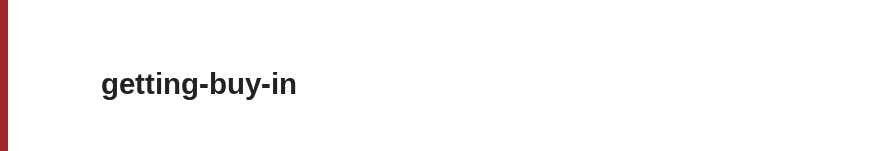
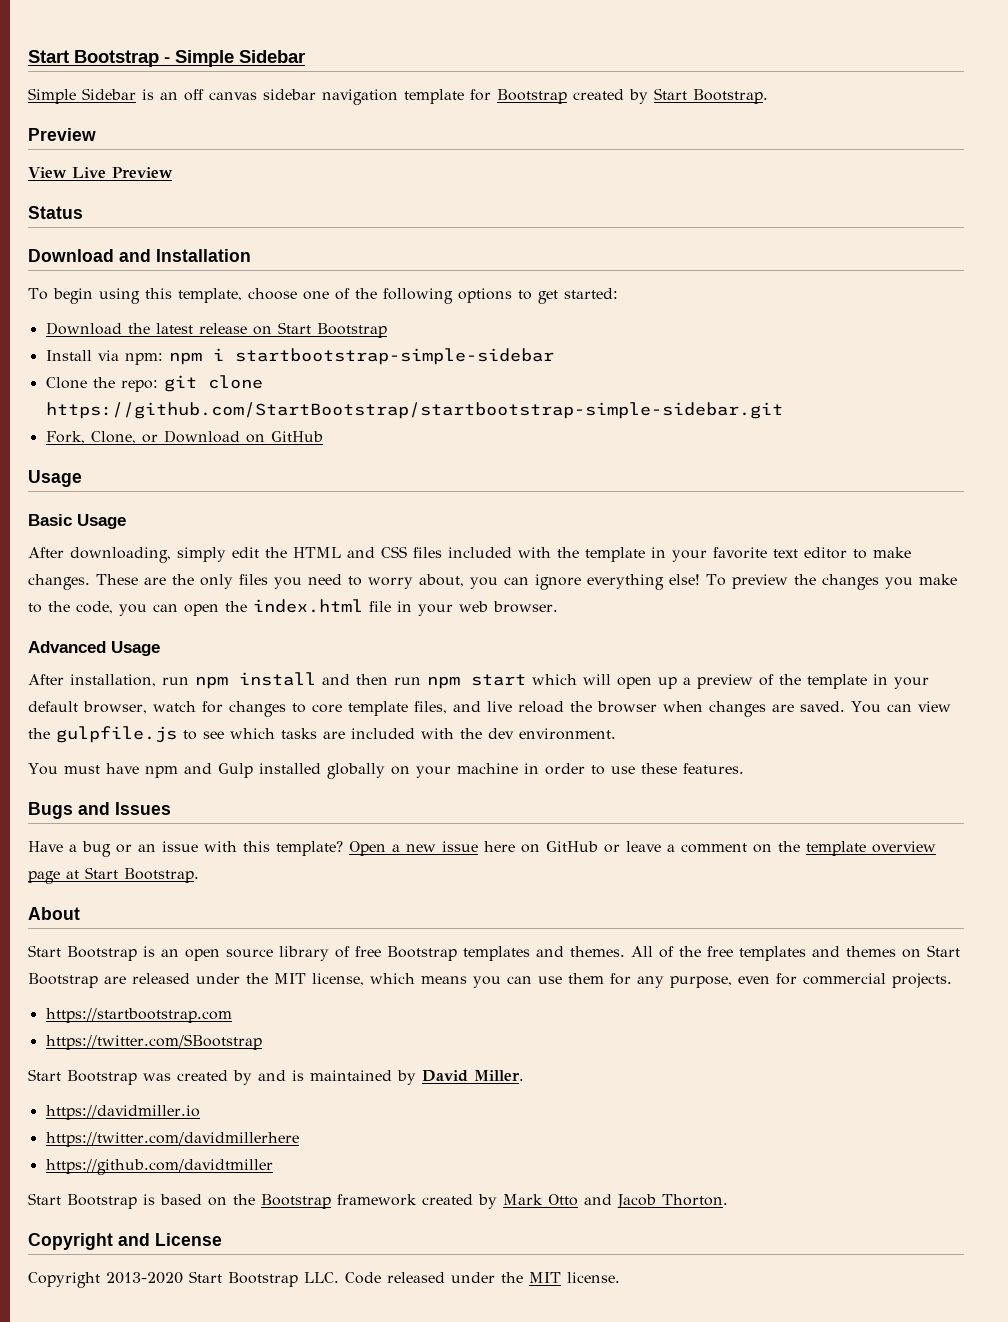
- getting-buy-in
+ Start Bootstrap - Simple Sidebar
+ Simple Sidebar is an off canvas sidebar navigation template for Bootstrap created by Start Bootstrap.
+ Preview
+ View Live Preview
+ Status
+ Download and Installation
+ To begin using this template, choose one of the following options to get started:
+ Download the latest release on Start Bootstrap
+ Install via npm: npm i startbootstrap-simple-sidebar
+ Clone the repo: git clone https://github.com/StartBootstrap/startbootstrap-simple-sidebar.git
+ Fork, Clone, or Download on GitHub
+ Usage
+ Basic Usage
+ After downloading, simply edit the HTML and CSS files included with the template in your favorite text editor to make changes. These are the only files you need to worry about, you can ignore everything else! To preview the changes you make to the code, you can open the index.html file in your web browser.
+ Advanced Usage
+ After installation, run npm install and then run npm start which will open up a preview of the template in your default browser, watch for changes to core template files, and live reload the browser when changes are saved. You can view the gulpfile.js to see which tasks are included with the dev environment.
+ You must have npm and Gulp installed globally on your machine in order to use these features.
+ Bugs and Issues
+ Have a bug or an issue with this template? Open a new issue here on GitHub or leave a comment on the template overview page at Start Bootstrap.
+ About
+ Start Bootstrap is an open source library of free Bootstrap templates and themes. All of the free templates and themes on Start Bootstrap are released under the MIT license, which means you can use them for any purpose, even for commercial projects.
+ https://startbootstrap.com
+ https://twitter.com/SBootstrap
+ Start Bootstrap was created by and is maintained by David Miller.
+ https://davidmiller.io
+ https://twitter.com/davidmillerhere
+ https://github.com/davidtmiller
+ Start Bootstrap is based on the Bootstrap framework created by Mark Otto and Jacob Thorton.
+ Copyright and License
+ Copyright 2013-2020 Start Bootstrap LLC. Code released under the MIT license.

